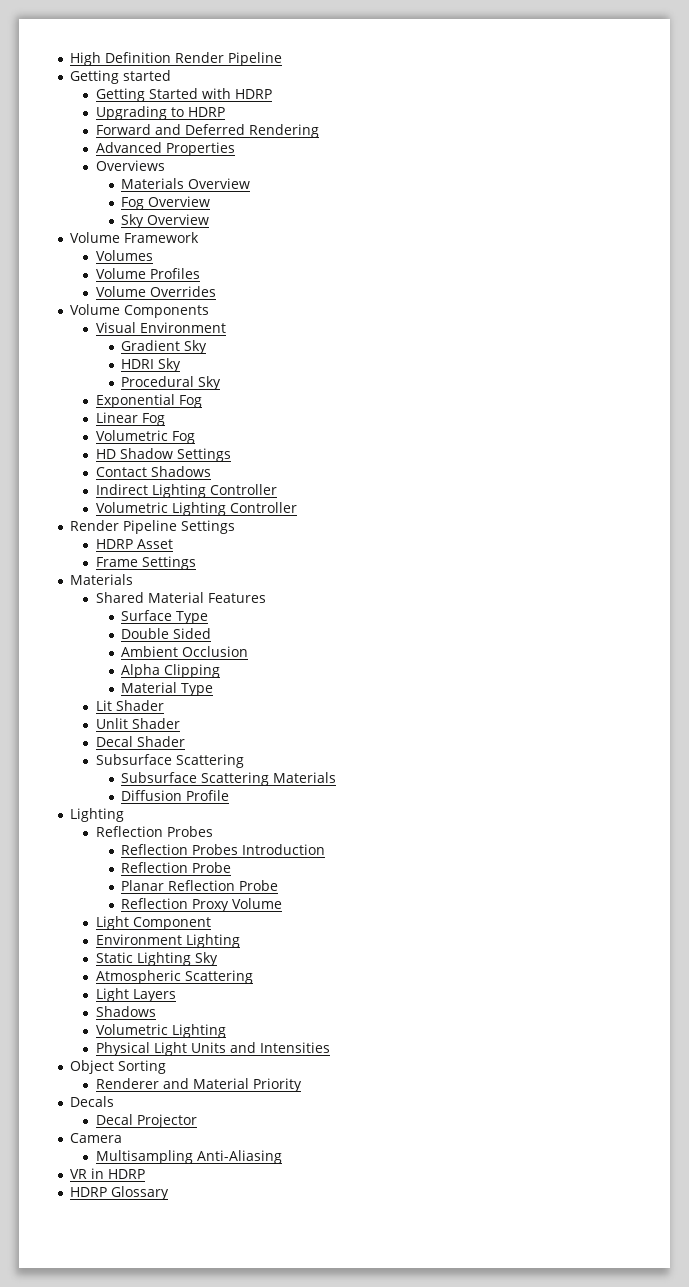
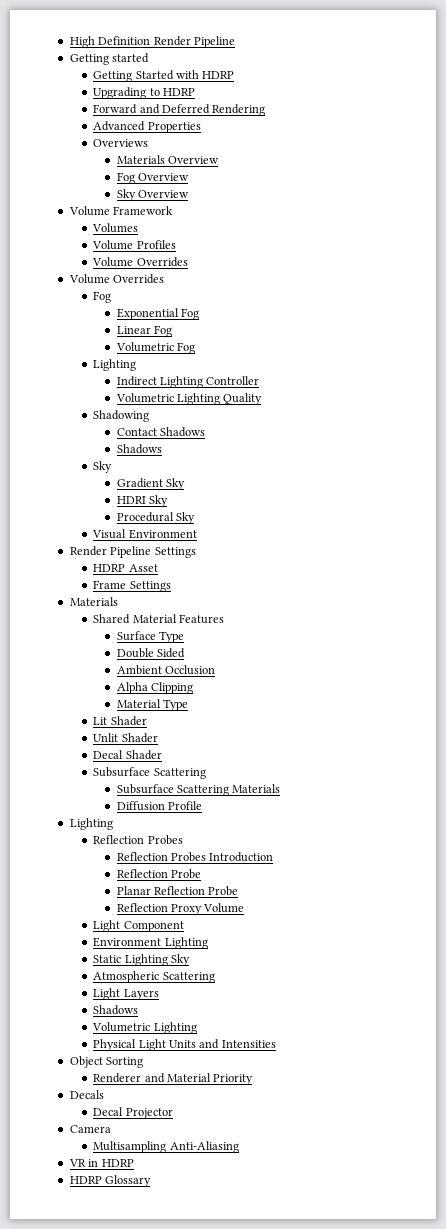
  Volume Profiles
  Volume Overrides
- Volume Components
- Visual Environment
+ Volume Overrides
+ Fog
+ Exponential Fog
+ Linear Fog
+ Volumetric Fog
+ Lighting
+ Indirect Lighting Controller
+ Volumetric Lighting Quality
+ Shadowing
+ Contact Shadows
+ Shadows
+ Sky
- Exponential Fog
- Linear Fog
- Volumetric Fog
- HD Shadow Settings
- Contact Shadows
- Indirect Lighting Controller
- Volumetric Lighting Controller
+ Visual Environment

